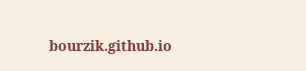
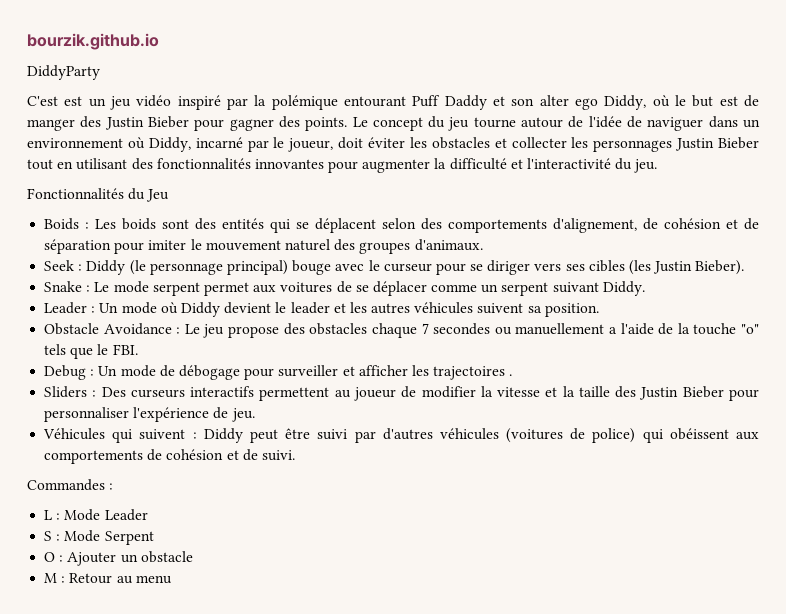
+ DiddyParty
+ C'est est un jeu vidéo inspiré par la polémique entourant Puff Daddy et son alter ego Diddy, où le but est de manger des Justin Bieber pour gagner des points. Le concept du jeu tourne autour de l'idée de naviguer dans un environnement où Diddy, incarné par le joueur, doit éviter les obstacles et collecter les personnages Justin Bieber tout en utilisant des fonctionnalités innovantes pour augmenter la difficulté et l'interactivité du jeu.
+ Fonctionnalités du Jeu
+ Boids : Les boids sont des entités qui se déplacent selon des comportements d'alignement, de cohésion et de séparation pour imiter le mouvement naturel des groupes d'animaux.
+ Seek : Diddy (le personnage principal) bouge avec le curseur pour se diriger vers ses cibles (les Justin Bieber).
+ Snake : Le mode serpent permet aux voitures de se déplacer comme un serpent suivant Diddy.
+ Leader : Un mode où Diddy devient le leader et les autres véhicules suivent sa position.
+ Obstacle Avoidance : Le jeu propose des obstacles chaque 7 secondes ou manuellement a l'aide de la touche "o" tels que le FBI.
+ Debug : Un mode de débogage pour surveiller et afficher les trajectoires .
+ Sliders : Des curseurs interactifs permettent au joueur de modifier la vitesse et la taille des Justin Bieber pour personnaliser l'expérience de jeu.
+ Véhicules qui suivent : Diddy peut être suivi par d'autres véhicules (voitures de police) qui obéissent aux comportements de cohésion et de suivi.
+ Commandes :
+ L : Mode Leader
+ S : Mode Serpent
+ O : Ajouter un obstacle
+ M : Retour au menu

